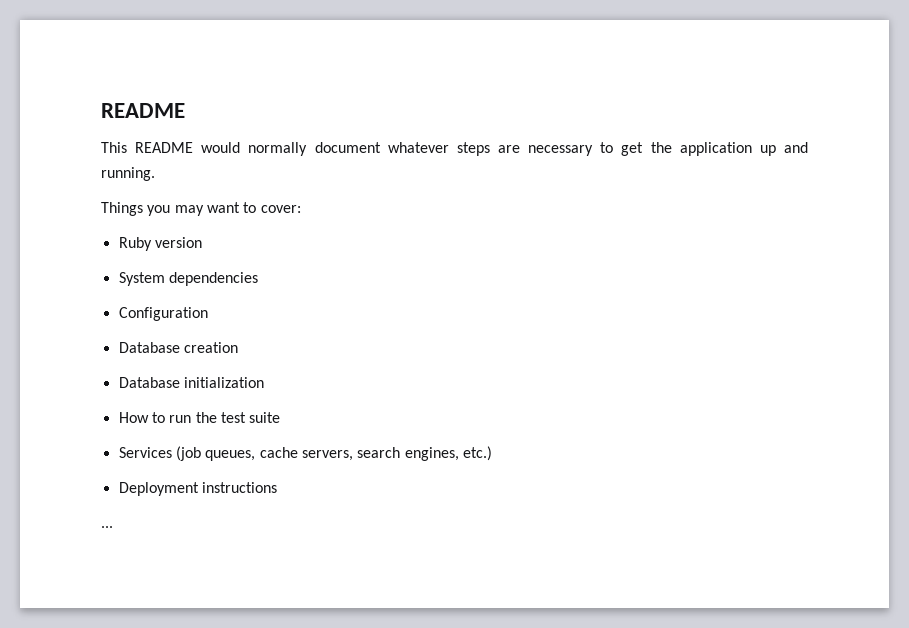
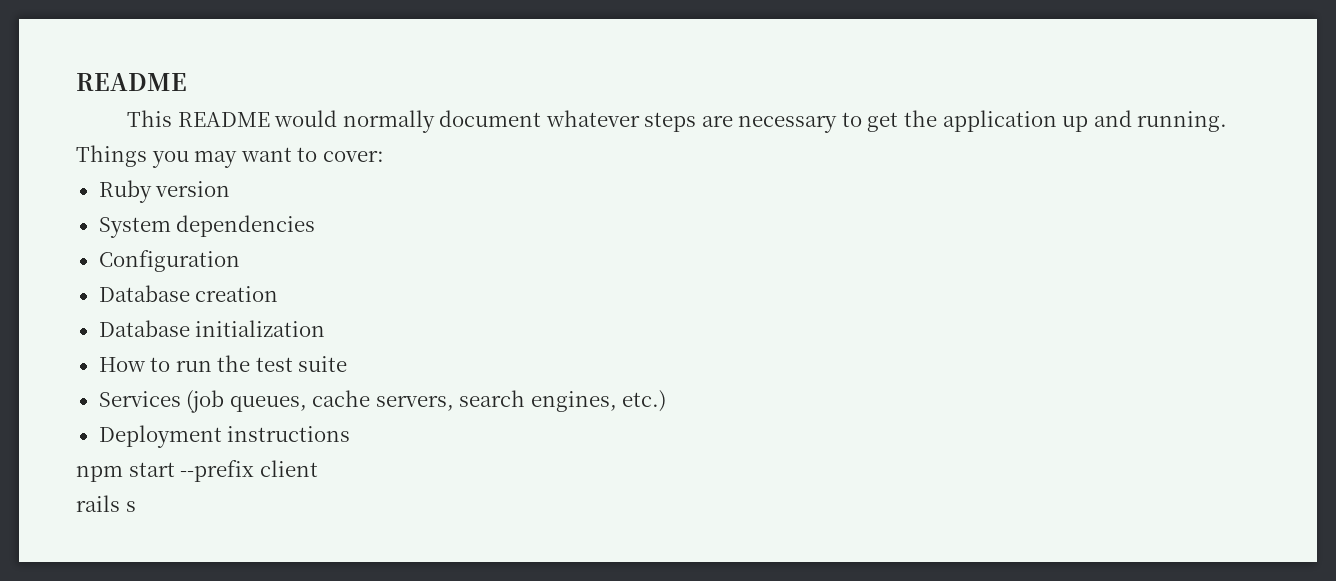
- ...
+ npm start --prefix client
+ rails s

